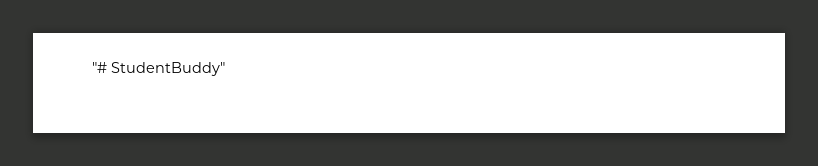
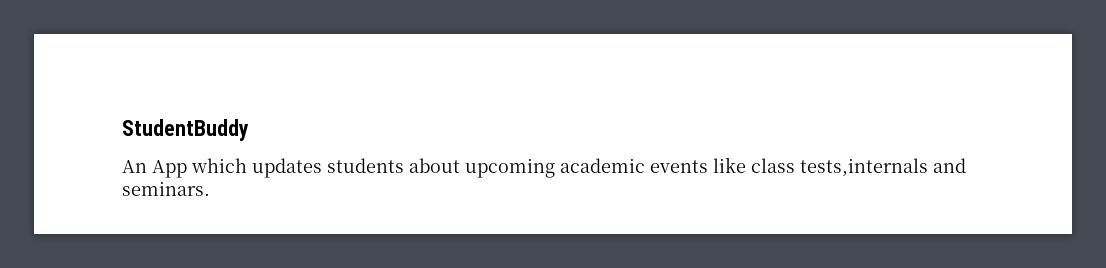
- "# StudentBuddy"
+ StudentBuddy
+ An App which updates students about upcoming academic events like class tests,internals and seminars.

